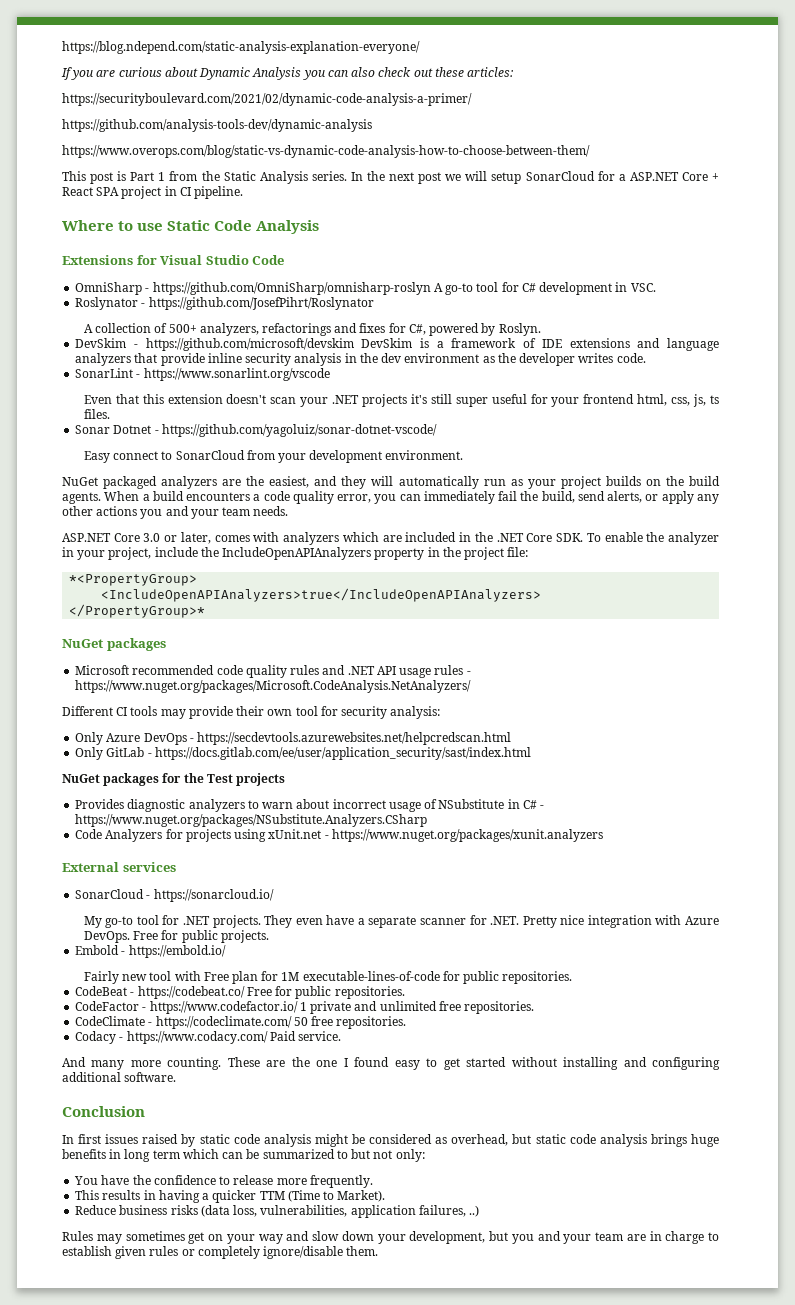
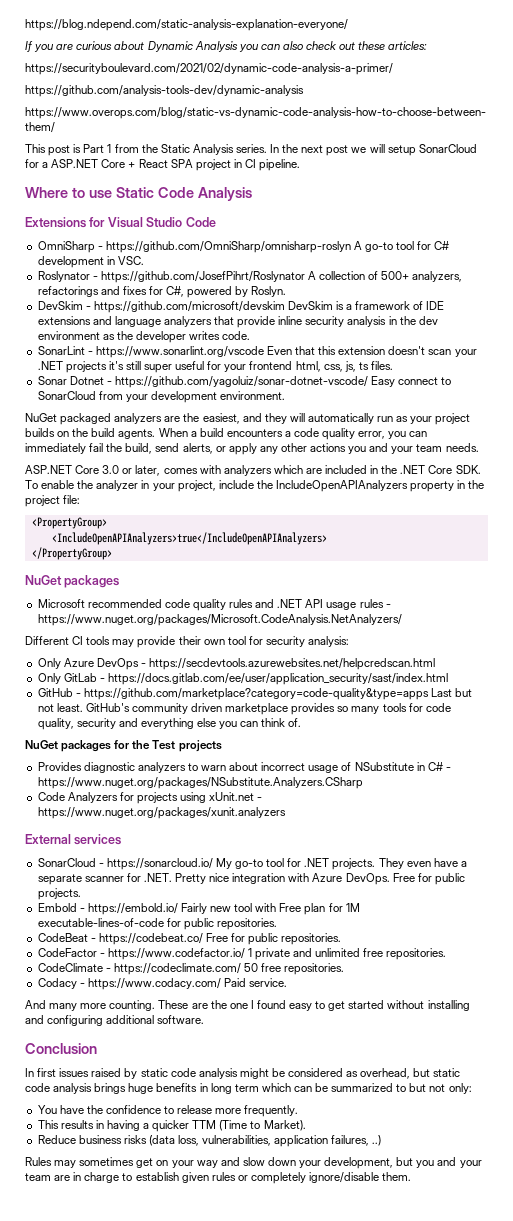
- Roslynator - https://github.com/JosefPihrt/Roslynator
- A collection of 500+ analyzers, refactorings and fixes for C#, powered by Roslyn.
+ Roslynator - https://github.com/JosefPihrt/Roslynator A collection of 500+ analyzers, refactorings and fixes for C#, powered by Roslyn.
- SonarLint - https://www.sonarlint.org/vscode
- Even that this extension doesn't scan your .NET projects it's still super useful for your frontend html, css, js, ts files.
+ SonarLint - https://www.sonarlint.org/vscode Even that this extension doesn't scan your .NET projects it's still super useful for your frontend html, css, js, ts files.
- Sonar Dotnet - https://github.com/yagoluiz/sonar-dotnet-vscode/
- Easy connect to SonarCloud from your development environment.
+ Sonar Dotnet - https://github.com/yagoluiz/sonar-dotnet-vscode/ Easy connect to SonarCloud from your development environment.
- *<PropertyGroup>
+ <PropertyGroup>
- </PropertyGroup>*
+ </PropertyGroup>
+ GitHub - https://github.com/marketplace?category=code-quality&type=apps Last but not least. GitHub's community driven marketplace provides so many tools for code quality, security and everything else you can think of.
- SonarCloud - https://sonarcloud.io/
- My go-to tool for .NET projects.
+ SonarCloud - https://sonarcloud.io/ My go-to tool for .NET projects.
- Embold - https://embold.io/
- Fairly new tool with Free plan for 1M executable-lines-of-code for public repositories.
+ Embold - https://embold.io/ Fairly new tool with Free plan for 1M executable-lines-of-code for public repositories.

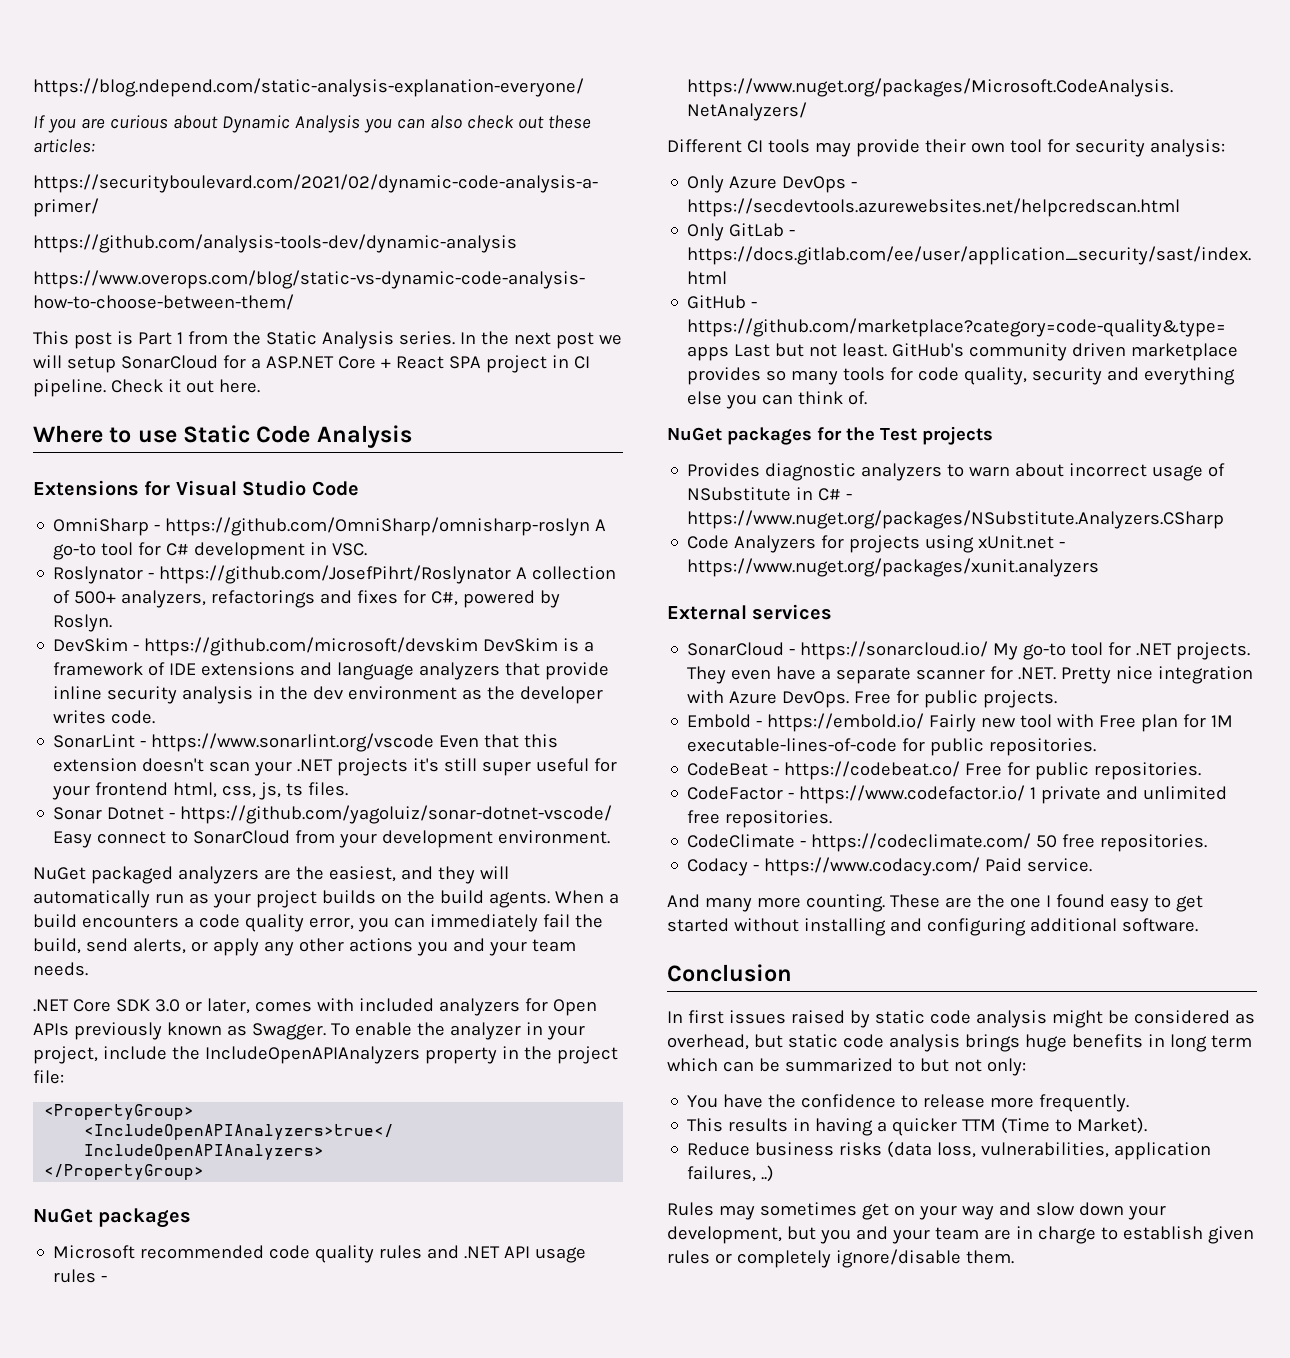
+ Check it out here.
- ASP.NET Core 3.0 or later, comes with analyzers which are included in the .NET Core SDK. To enable the analyzer in your project, include the IncludeOpenAPIAnalyzers property in the project file:
+ .NET Core SDK 3.0 or later, comes with included analyzers for Open APIs previously known as Swagger. To enable the analyzer in your project, include the IncludeOpenAPIAnalyzers property in the project file:

